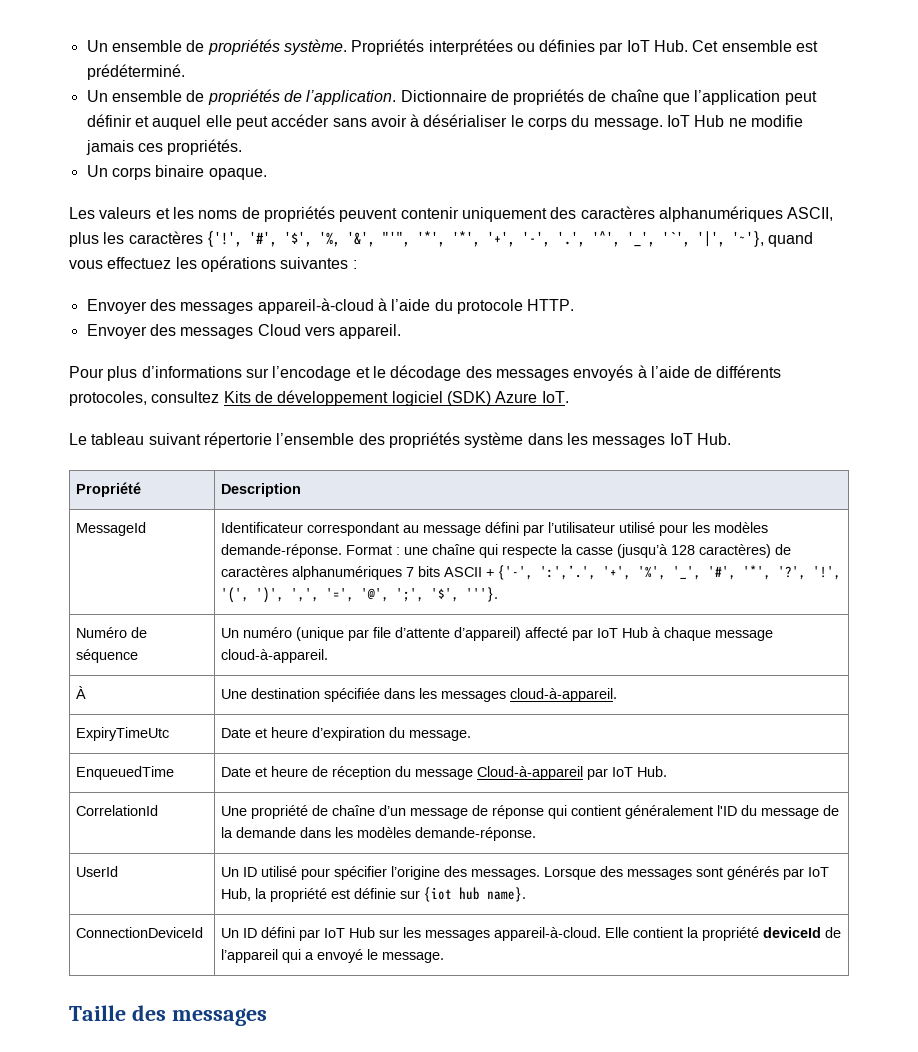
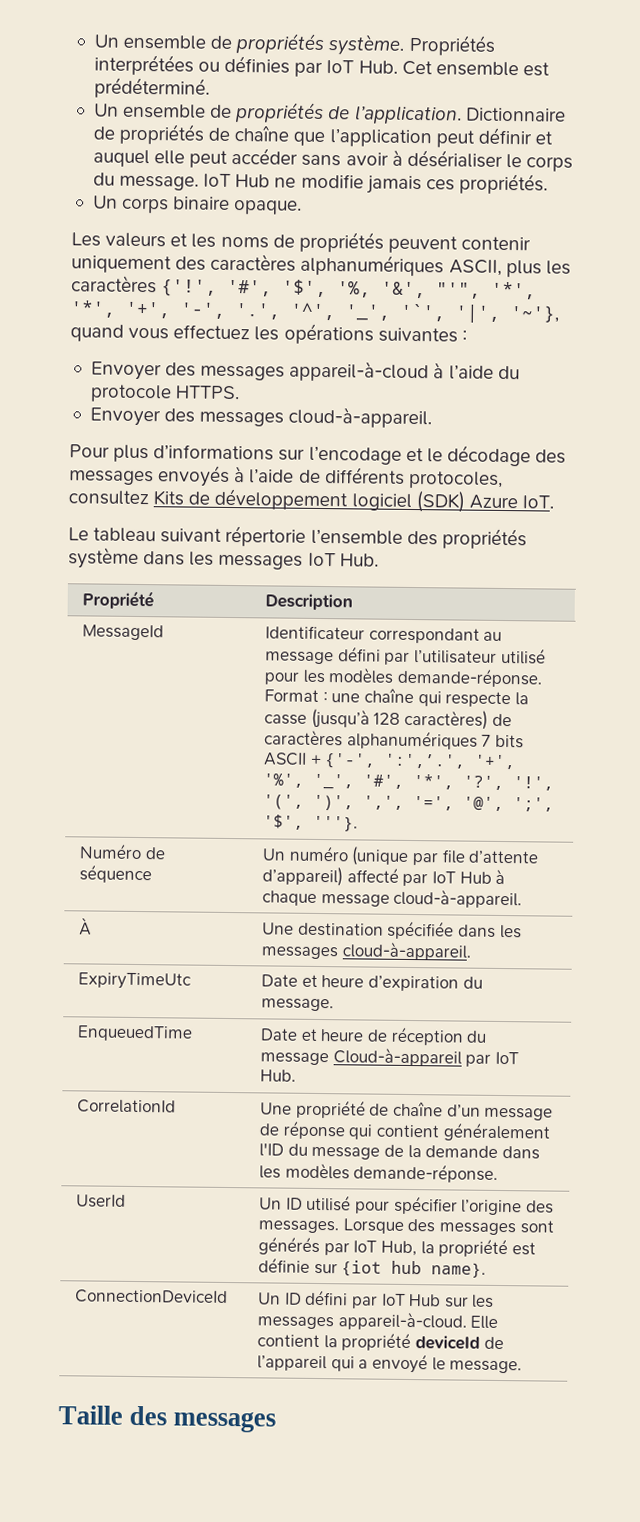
- Envoyer des messages appareil-à-cloud à l’aide du protocole HTTP.
- Envoyer des messages Cloud vers appareil.
+ Envoyer des messages appareil-à-cloud à l’aide du protocole HTTPS.
+ Envoyer des messages cloud-à-appareil.

